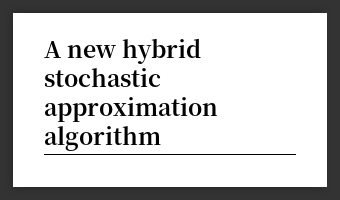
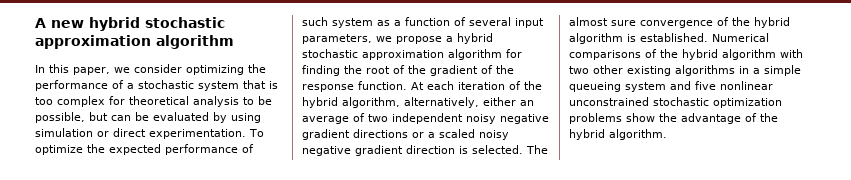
+ In this paper, we consider optimizing the performance of a stochastic system that is too complex for theoretical analysis to be possible, but can be evaluated by using simulation or direct experimentation. To optimize the expected performance of such system as a function of several input parameters, we propose a hybrid stochastic approximation algorithm for finding the root of the gradient of the response function. At each iteration of the hybrid algorithm, alternatively, either an average of two independent noisy negative gradient directions or a scaled noisy negative gradient direction is selected. The almost sure convergence of the hybrid algorithm is established. Numerical comparisons of the hybrid algorithm with two other existing algorithms in a simple queueing system and five nonlinear unconstrained stochastic optimization problems show the advantage of the hybrid algorithm.

